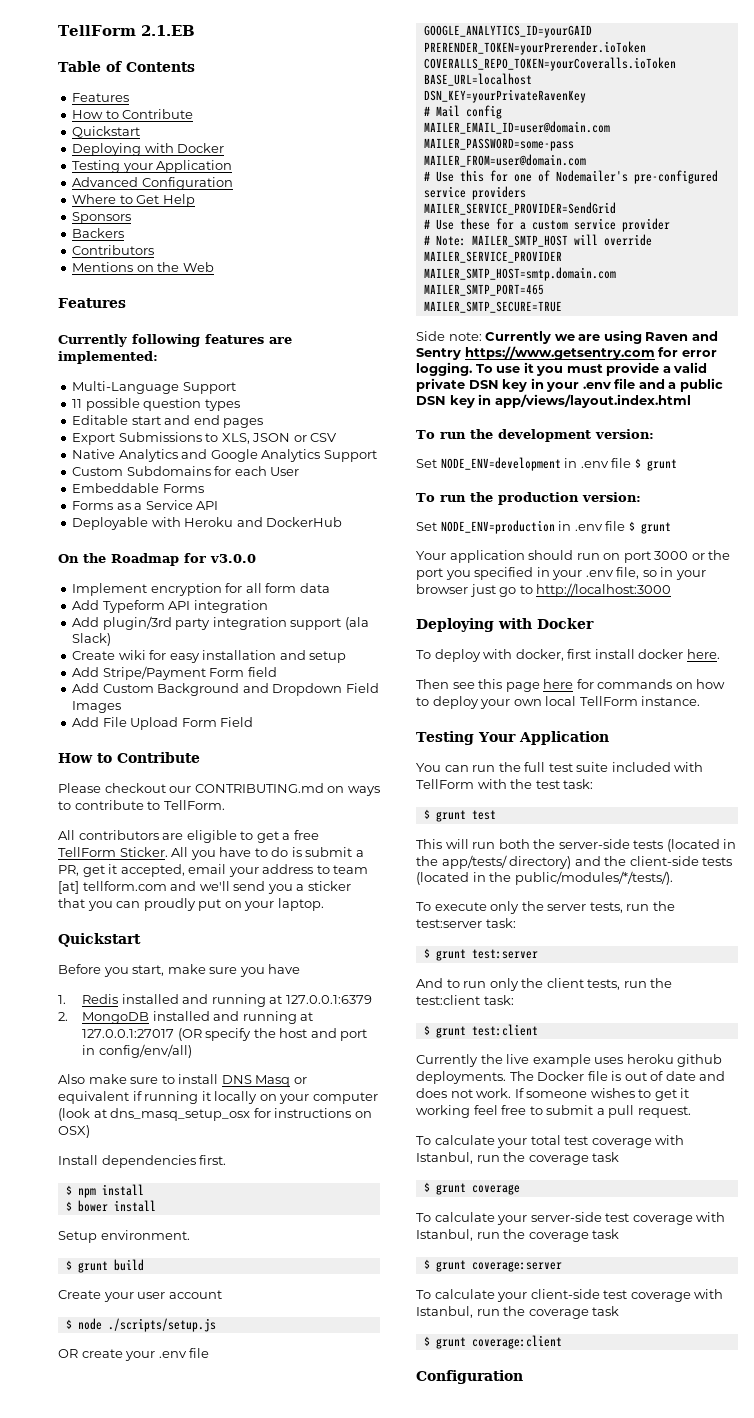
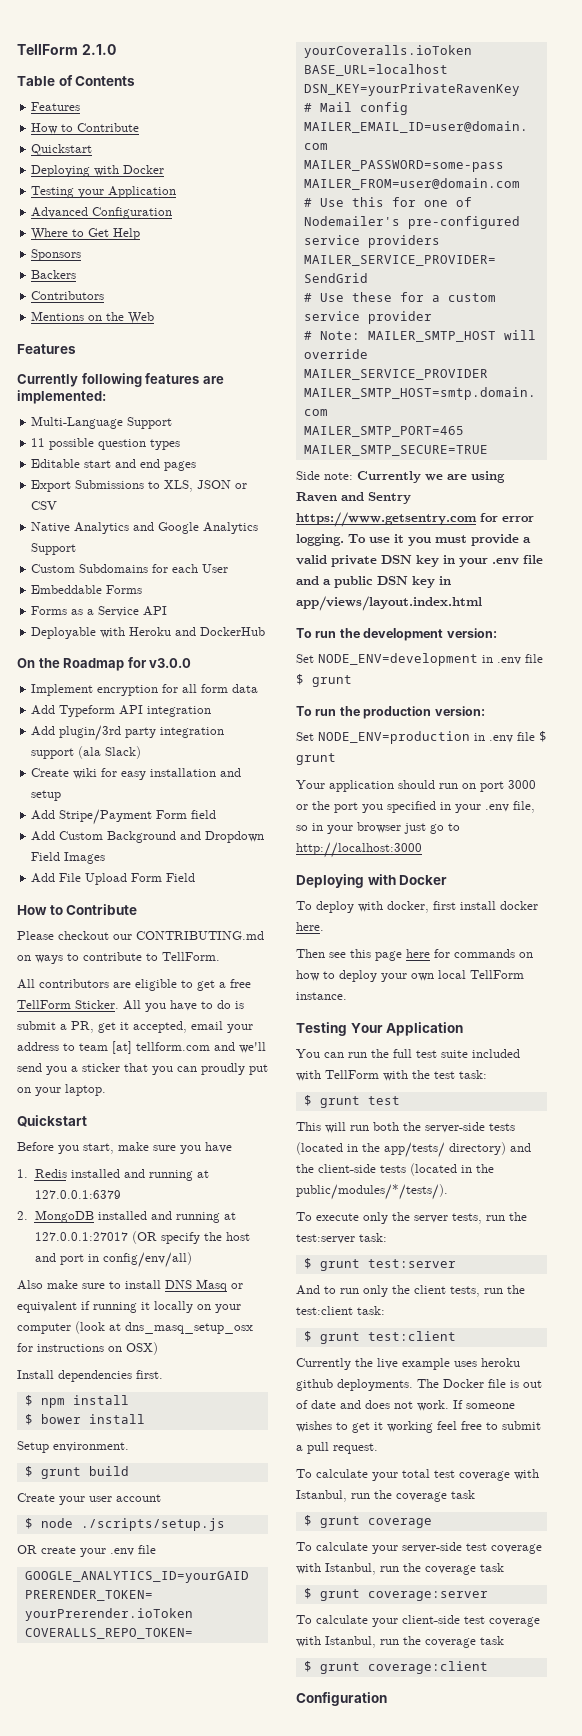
- TellForm 2.1.EB
+ TellForm 2.1.0

